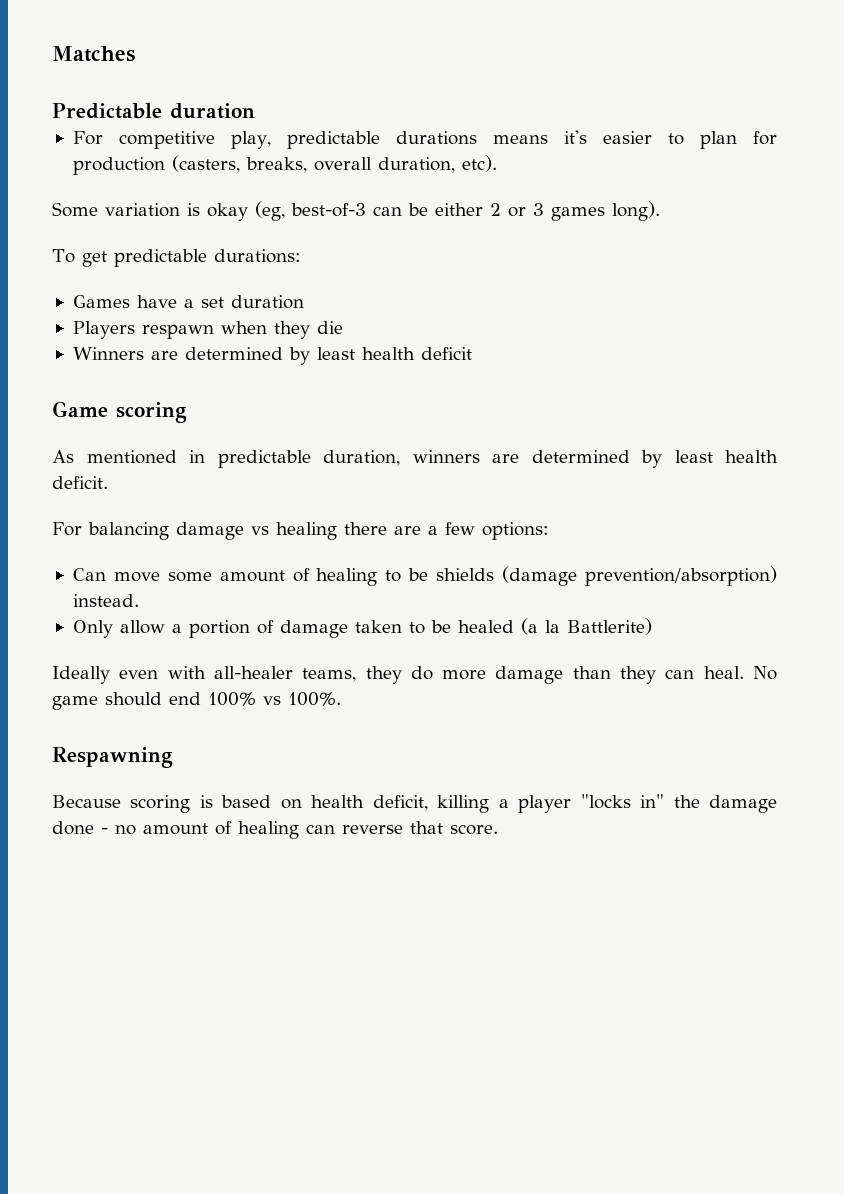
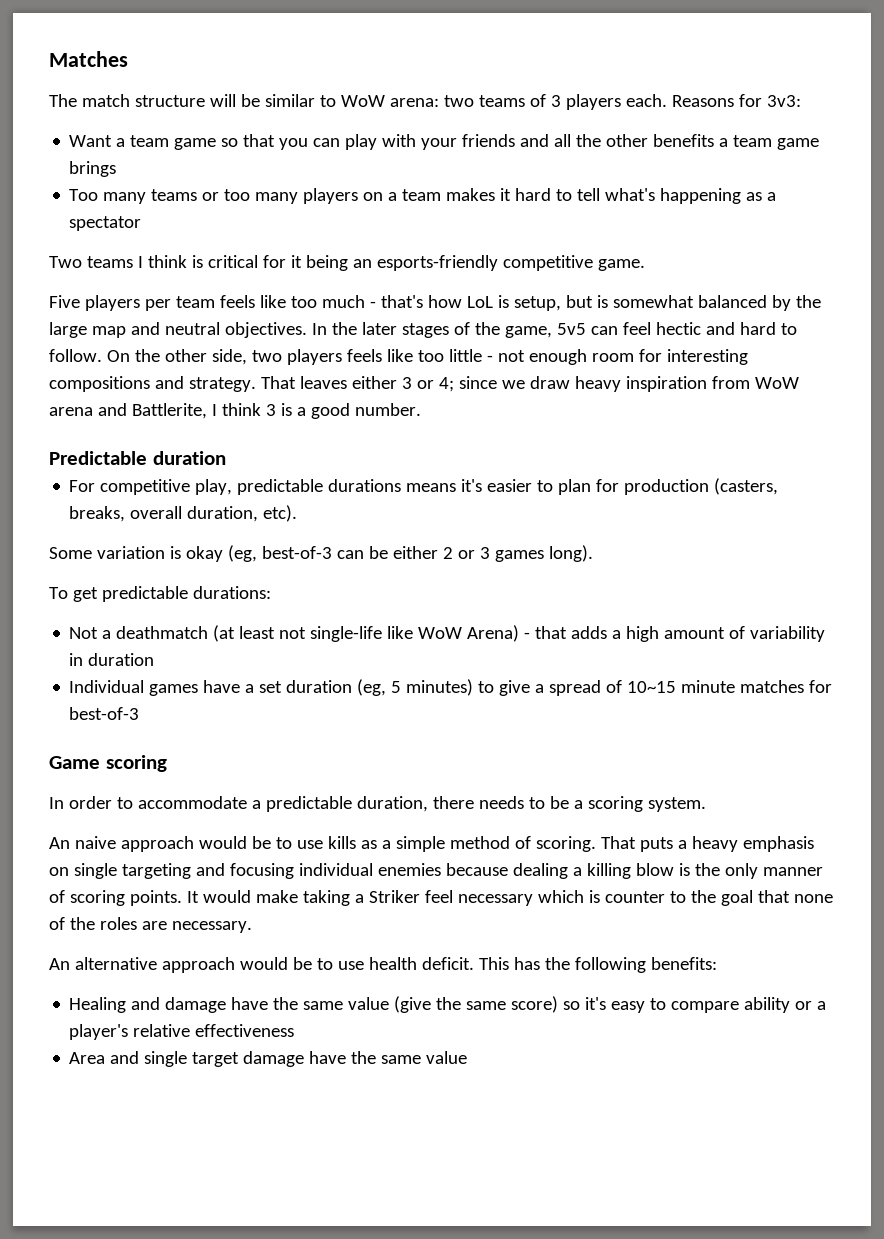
+ The match structure will be similar to WoW arena: two teams of 3 players each. Reasons for 3v3:
+ Want a team game so that you can play with your friends and all the other benefits a team game brings
+ Too many teams or too many players on a team makes it hard to tell what's happening as a spectator
+ Two teams I think is critical for it being an esports-friendly competitive game.
+ Five players per team feels like too much - that's how LoL is setup, but is somewhat balanced by the large map and neutral objectives. In the later stages of the game, 5v5 can feel hectic and hard to follow. On the other side, two players feels like too little - not enough room for interesting compositions and strategy. That leaves either 3 or 4; since we draw heavy inspiration from WoW arena and Battlerite, I think 3 is a good number.
- Games have a set duration
- Players respawn when they die
- Winners are determined by least health deficit
+ Not a deathmatch (at least not single-life like WoW Arena) - that adds a high amount of variability in duration
+ Individual games have a set duration (eg, 5 minutes) to give a spread of 10~15 minute matches for best-of-3
  Game scoring
- As mentioned in predictable duration, winners are determined by least health deficit.
- For balancing damage vs healing there are a few options:
- Can move some amount of healing to be shields (damage prevention/absorption) instead.
- Only allow a portion of damage taken to be healed (a la Battlerite)
- Ideally even with all-healer teams, they do more damage than they can heal. No game should end 100% vs 100%.
- Respawning
- Because scoring is based on health deficit, killing a player "locks in" the damage done - no amount of healing can reverse that score.
+ In order to accommodate a predictable duration, there needs to be a scoring system.
+ An naive approach would be to use kills as a simple method of scoring. That puts a heavy emphasis on single targeting and focusing individual enemies because dealing a killing blow is the only manner of scoring points. It would make taking a Striker feel necessary which is counter to the goal that none of the roles are necessary.
+ An alternative approach would be to use health deficit. This has the following benefits:
+ Healing and damage have the same value (give the same score) so it's easy to compare ability or a player's relative effectiveness
+ Area and single target damage have the same value

